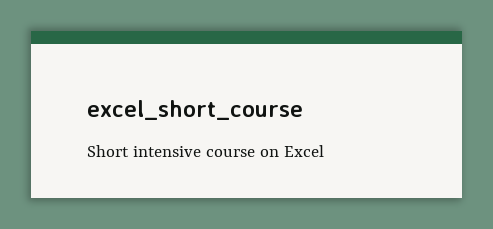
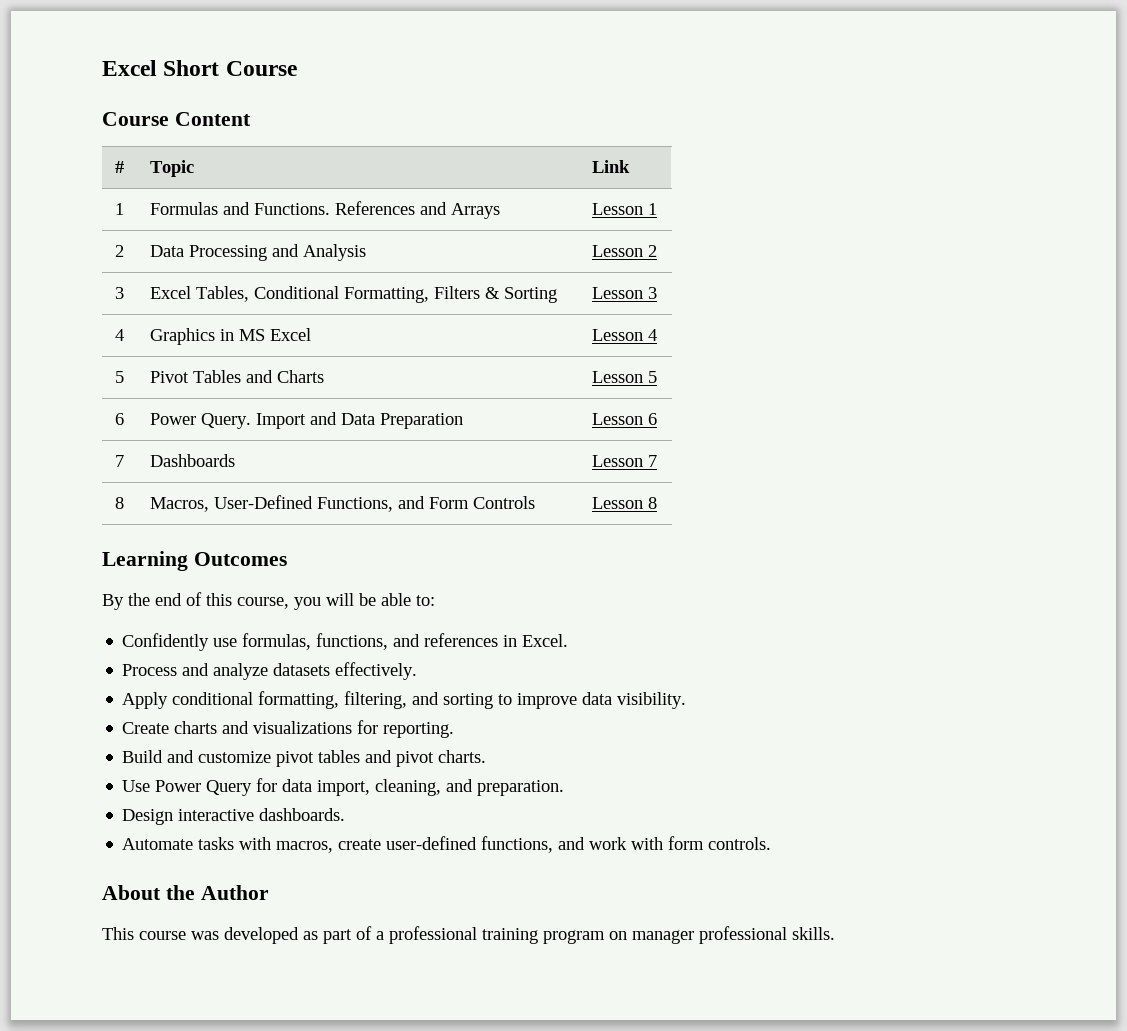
- excel_short_course
- Short intensive course on Excel
+ Excel Short Course
+ Course Content
+ # | Topic | Link
+ 1 | Formulas and Functions. References and Arrays | Lesson 1
+ 2 | Data Processing and Analysis | Lesson 2
+ 3 | Excel Tables, Conditional Formatting, Filters & Sorting | Lesson 3
+ 4 | Graphics in MS Excel | Lesson 4
+ 5 | Pivot Tables and Charts | Lesson 5
+ 6 | Power Query. Import and Data Preparation | Lesson 6
+ 7 | Dashboards | Lesson 7
+ 8 | Macros, User-Defined Functions, and Form Controls | Lesson 8
+ Learning Outcomes
+ By the end of this course, you will be able to:
+ Confidently use formulas, functions, and references in Excel.
+ Process and analyze datasets effectively.
+ Apply conditional formatting, filtering, and sorting to improve data visibility.
+ Create charts and visualizations for reporting.
+ Build and customize pivot tables and pivot charts.
+ Use Power Query for data import, cleaning, and preparation.
+ Design interactive dashboards.
+ Automate tasks with macros, create user-defined functions, and work with form controls.
+ About the Author
+ This course was developed as part of a professional training program on manager professional skills.

